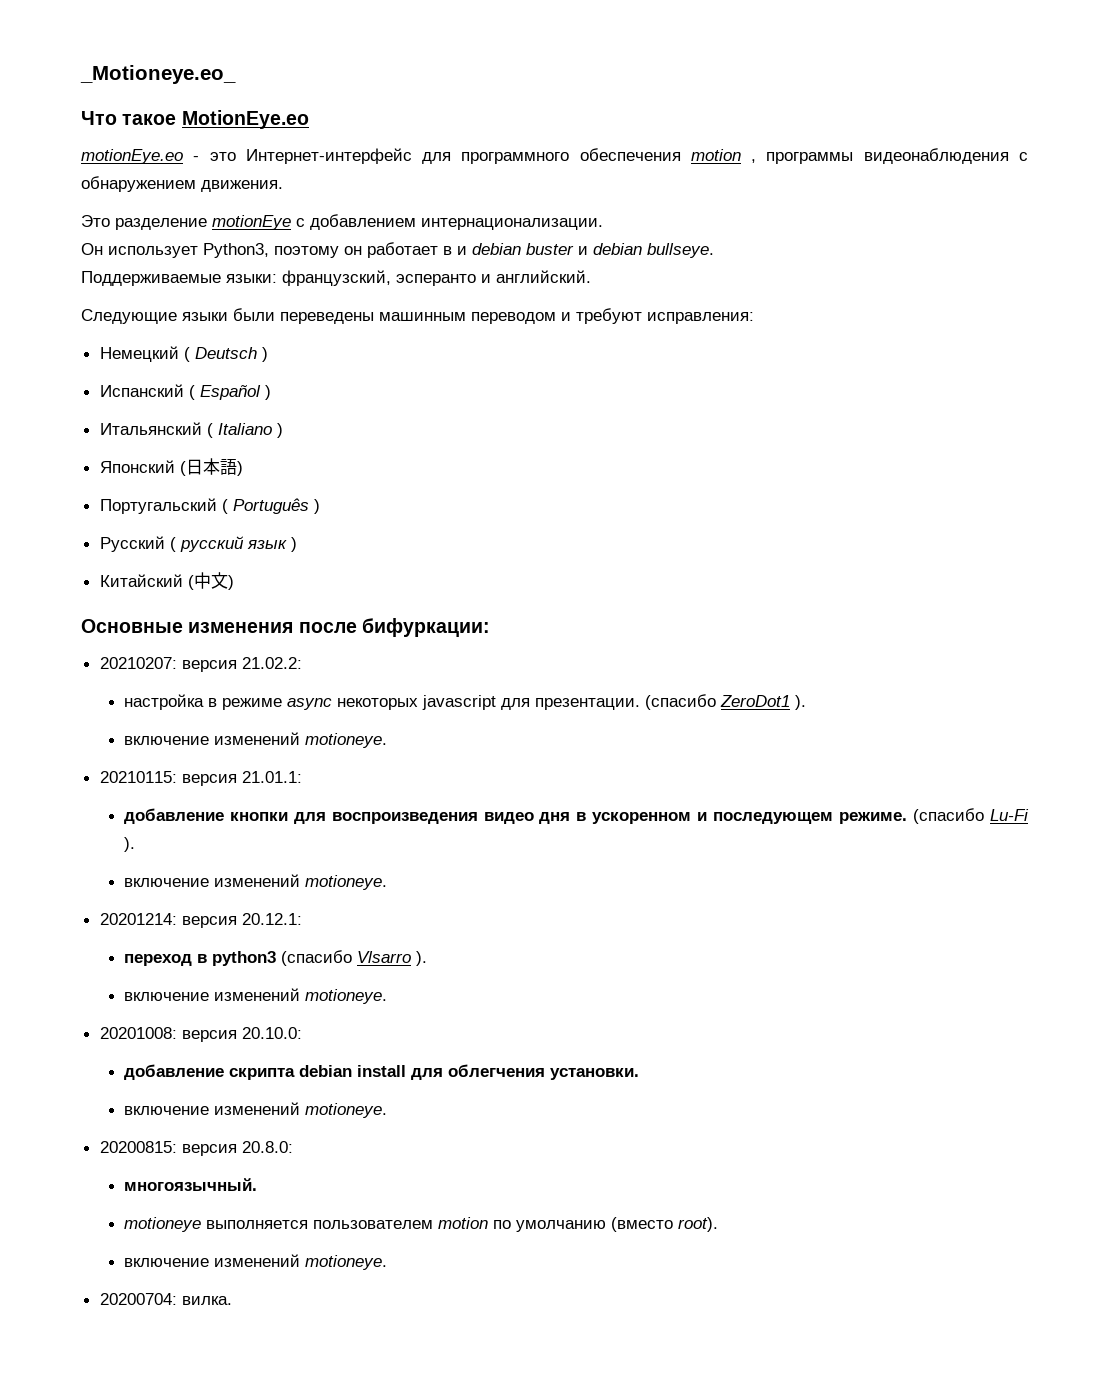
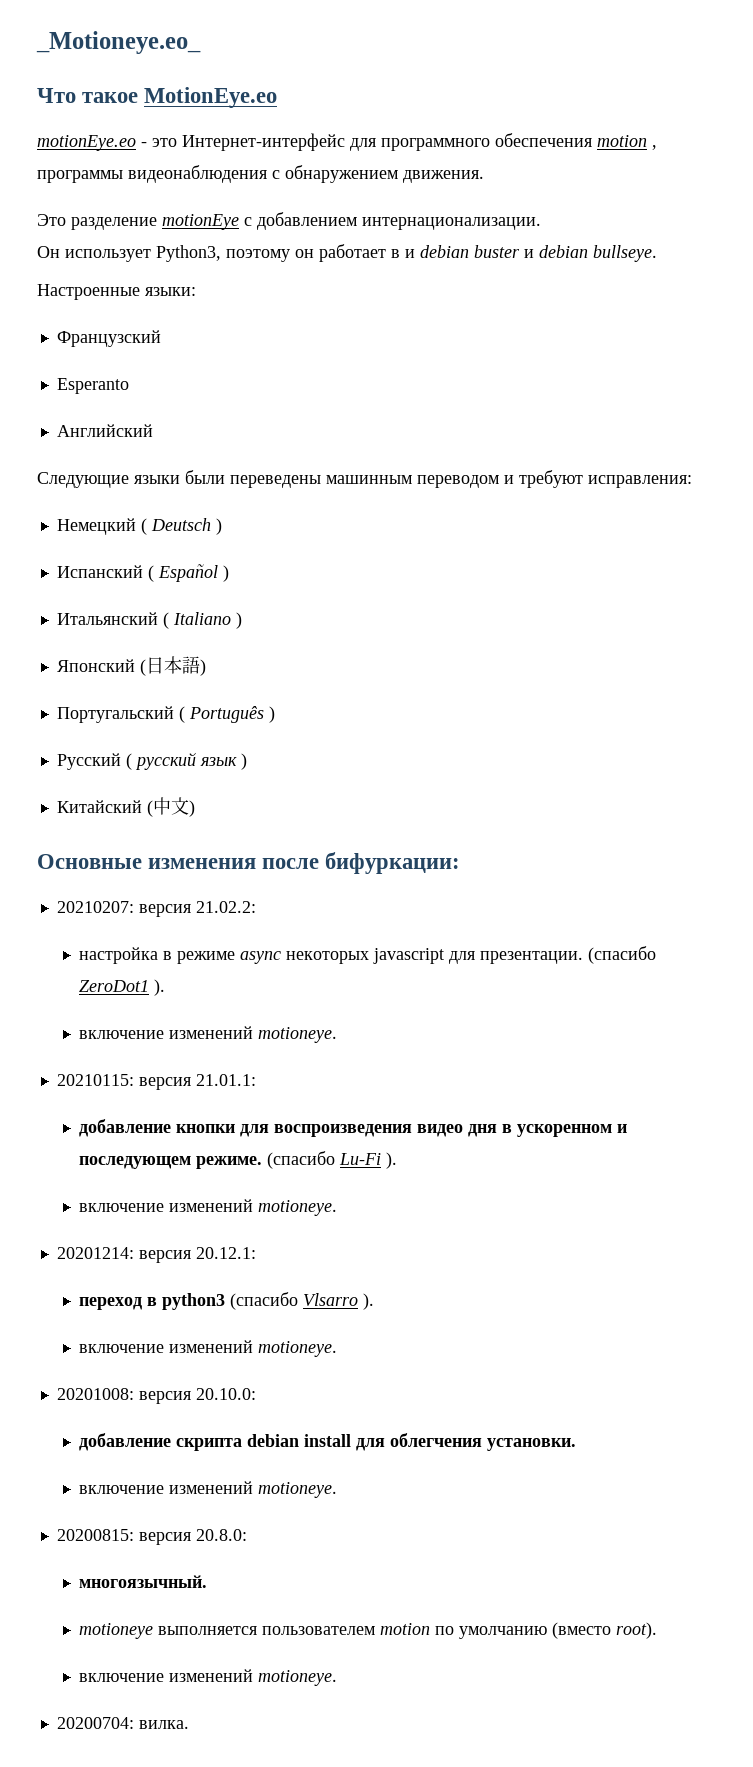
- Поддерживаемые языки: французский, эсперанто и английский.
+ Настроенные языки:
+ Французский
+ Esperanto
+ Английский

